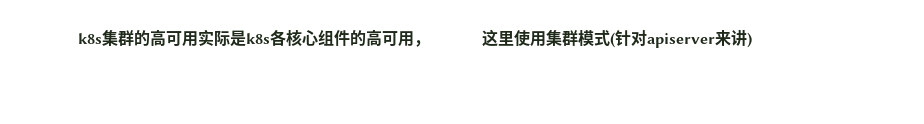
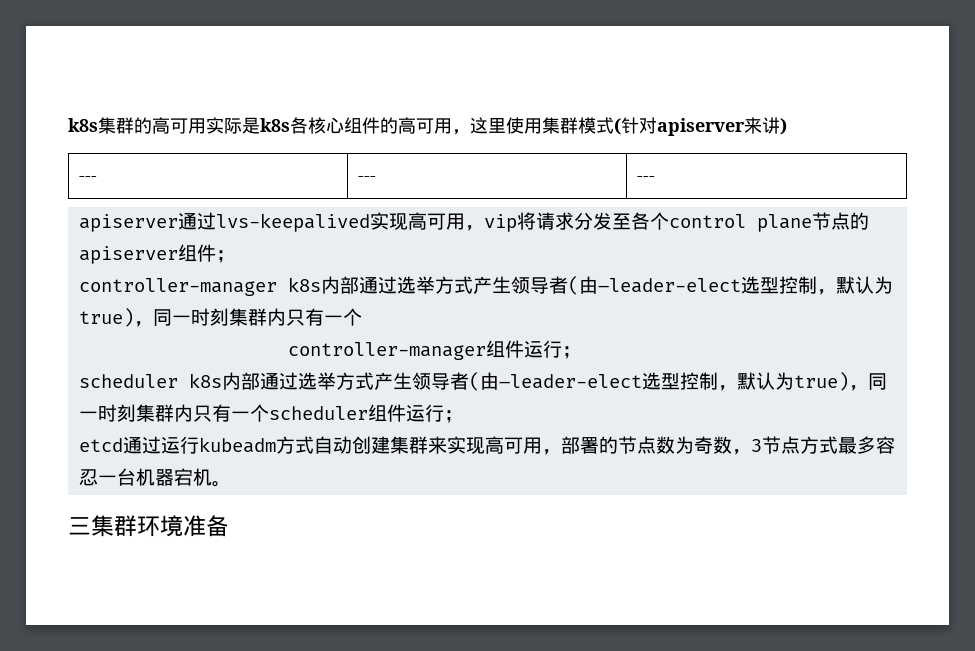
+ --- | --- | ---
+ apiserver通过lvs-keepalived实现高可用，vip将请求分发至各个control plane节点的apiserver组件；
+ controller-manager k8s内部通过选举方式产生领导者(由–leader-elect选型控制，默认为true)，同一时刻集群内只有一个
+ controller-manager组件运行；
+ scheduler k8s内部通过选举方式产生领导者(由–leader-elect选型控制，默认为true)，同一时刻集群内只有一个scheduler组件运行；
+ etcd通过运行kubeadm方式自动创建集群来实现高可用，部署的节点数为奇数，3节点方式最多容忍一台机器宕机。
+ 三集群环境准备

